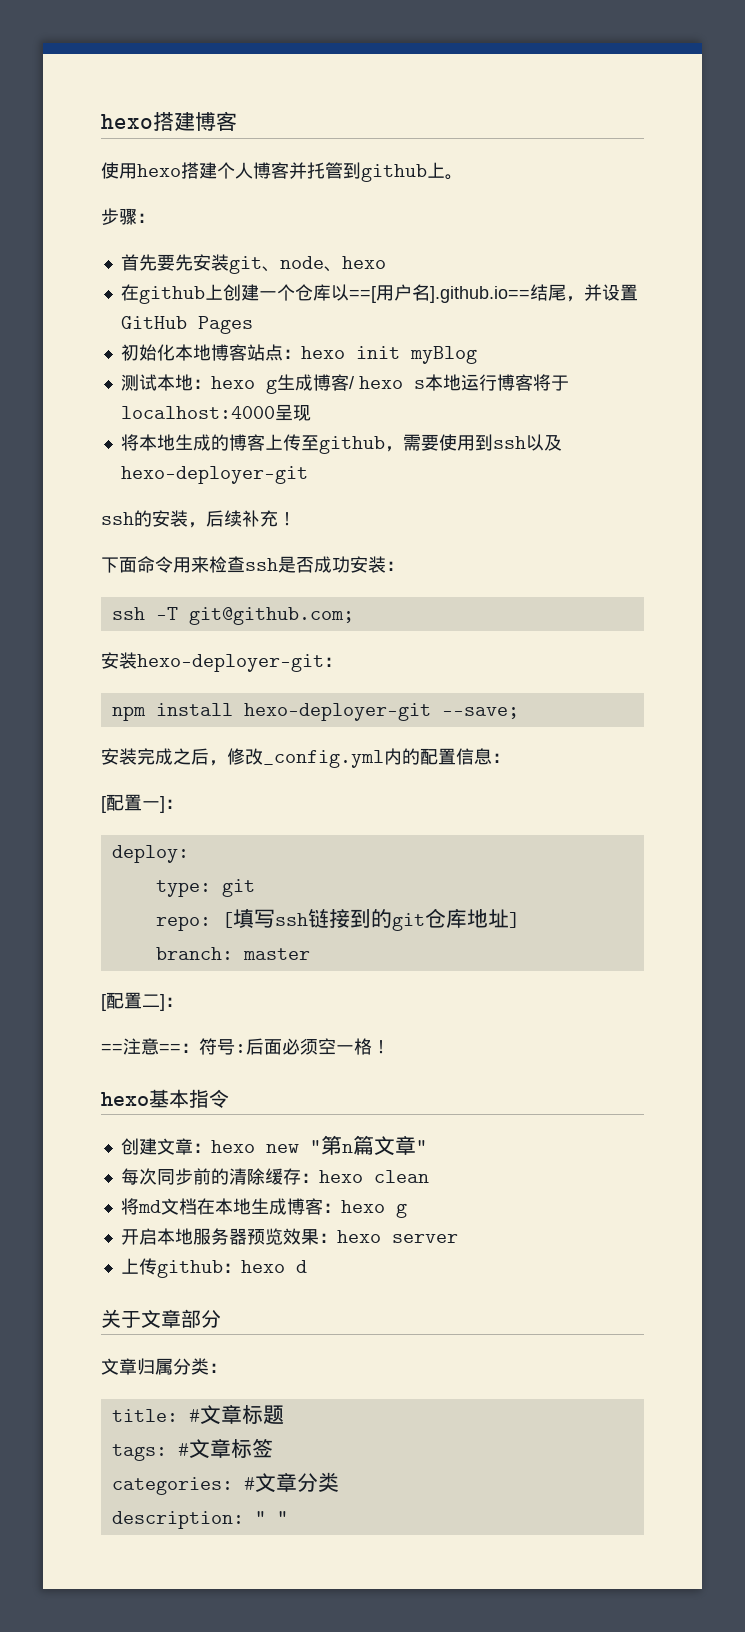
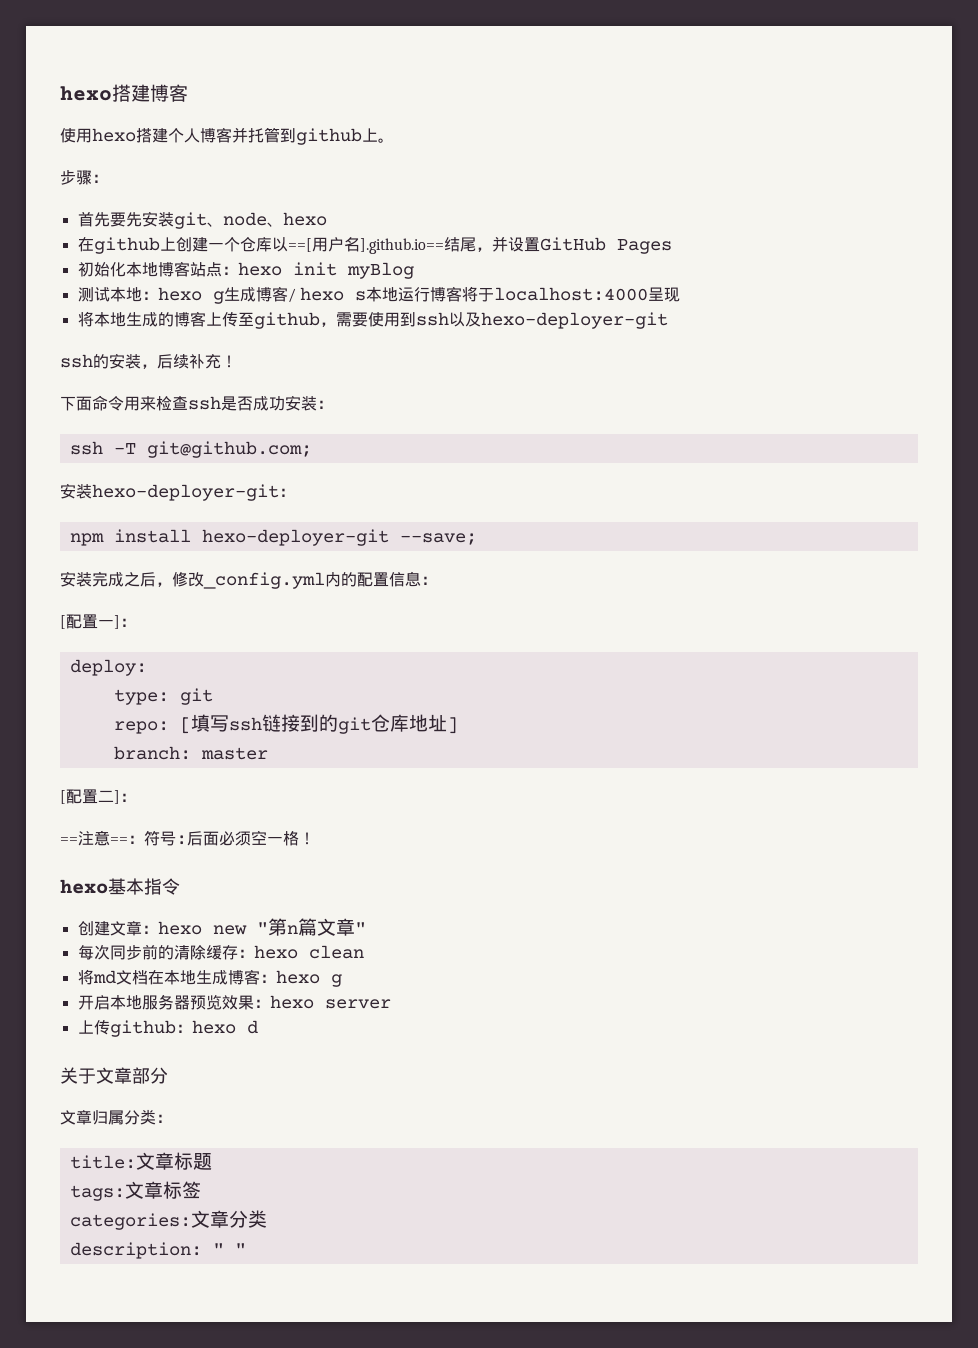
- title: #文章标题
+ title:文章标题
- tags: #文章标签
+ tags:文章标签
- categories: #文章分类
+ categories:文章分类

